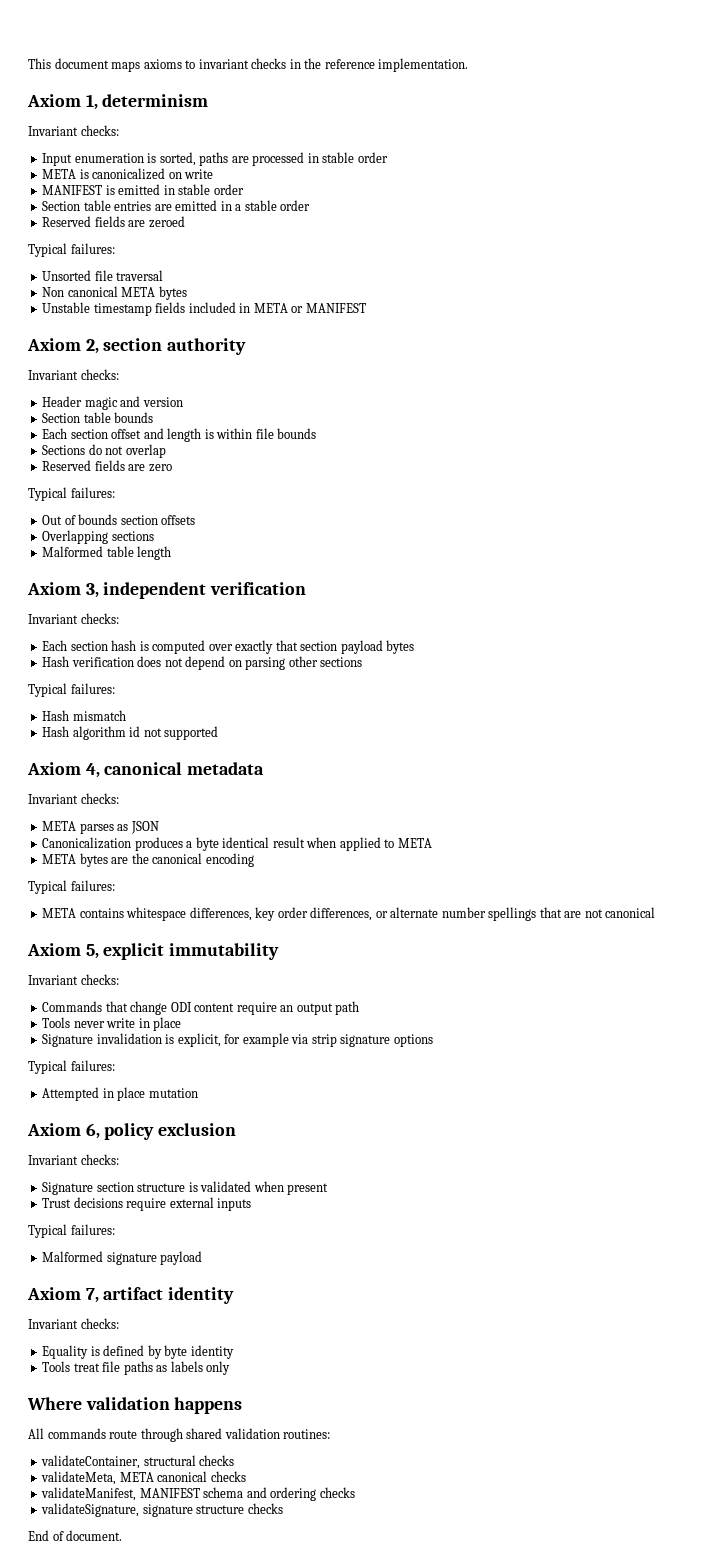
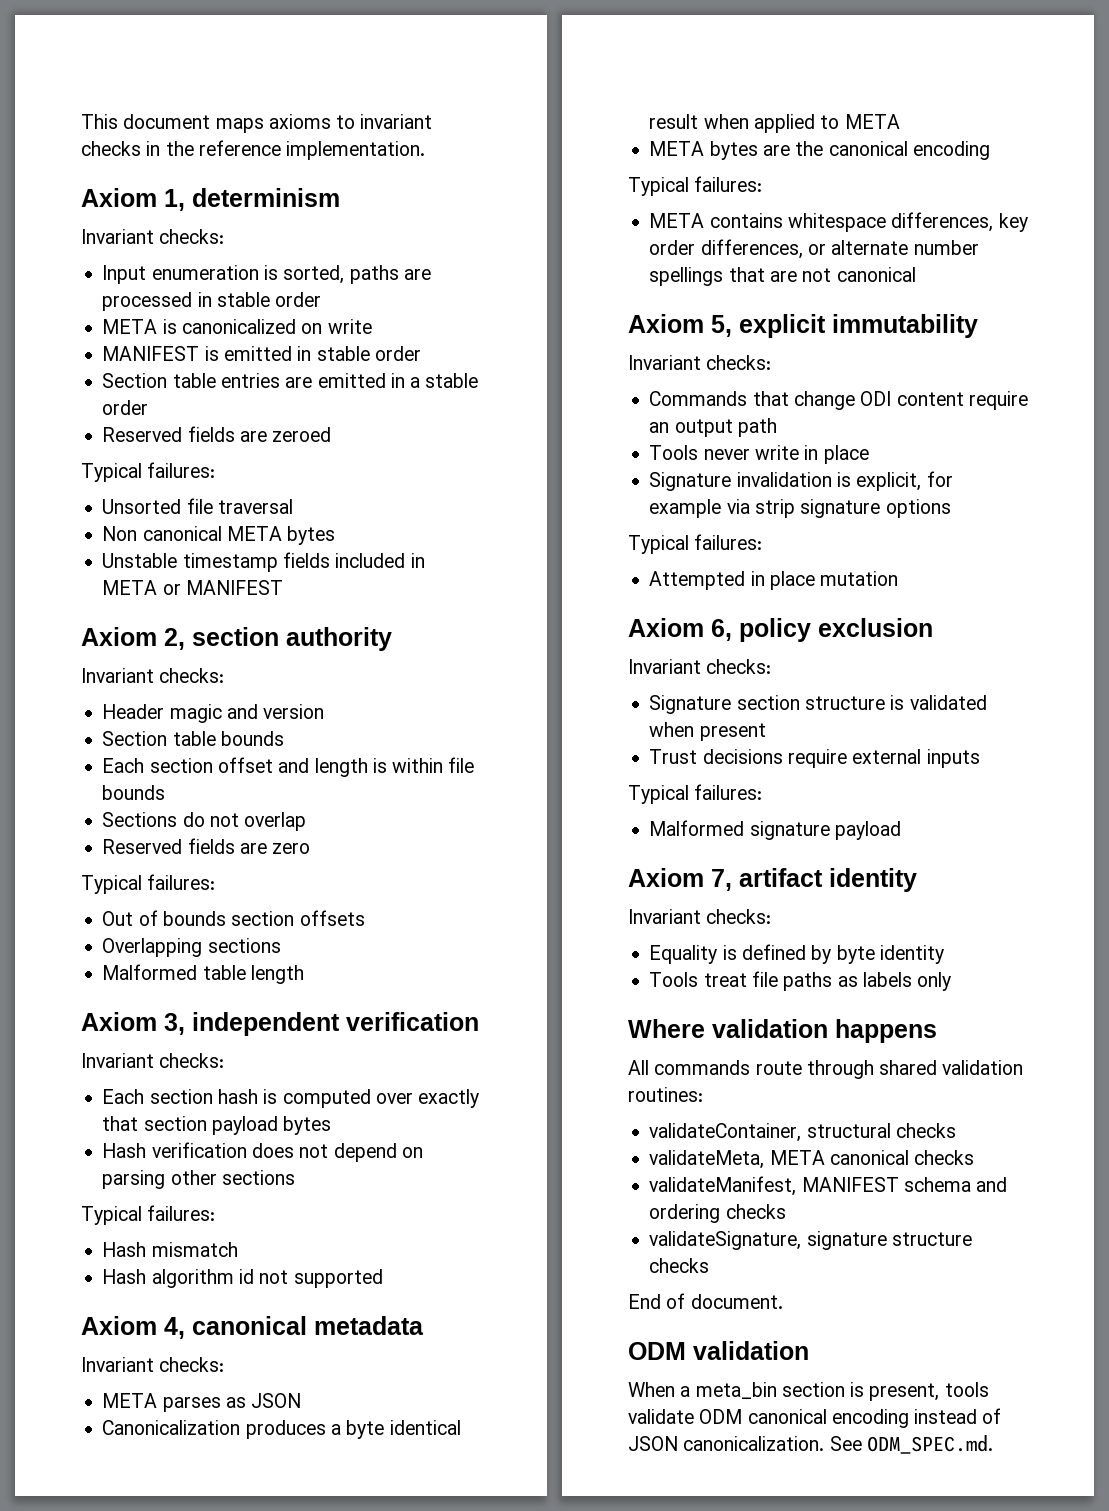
+ ODM validation
+ When a meta_bin section is present, tools validate ODM canonical encoding instead of JSON canonicalization. See ODM_SPEC.md.

